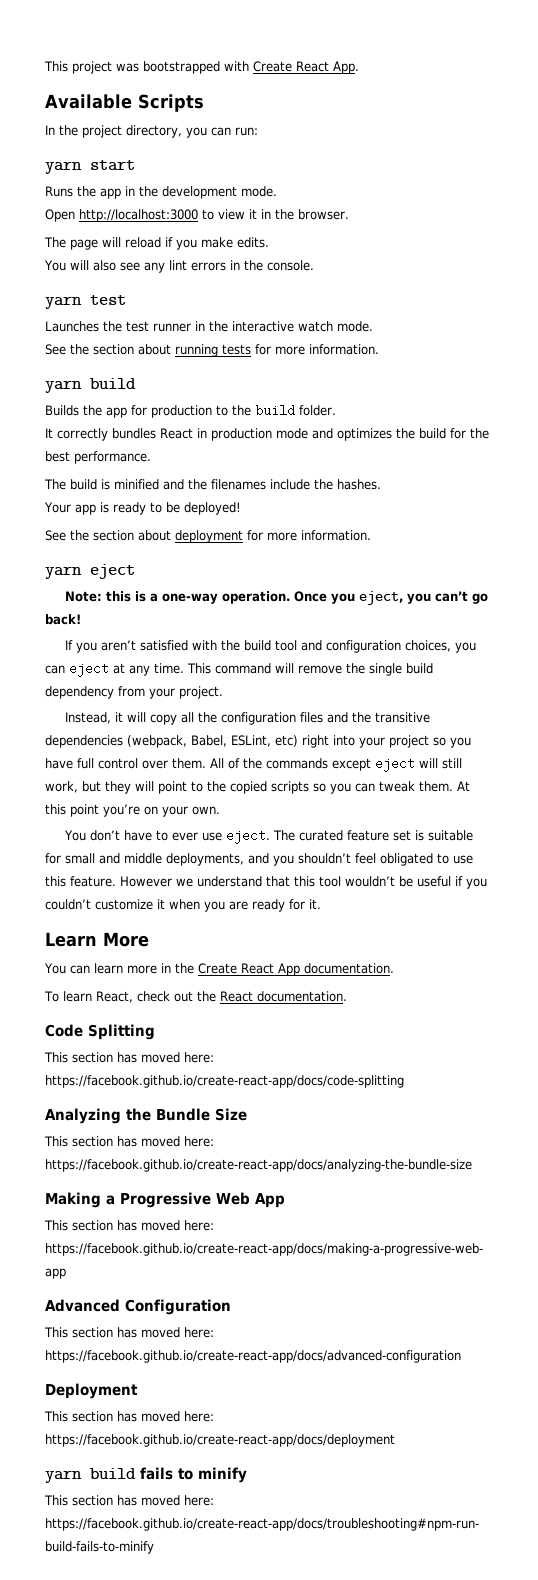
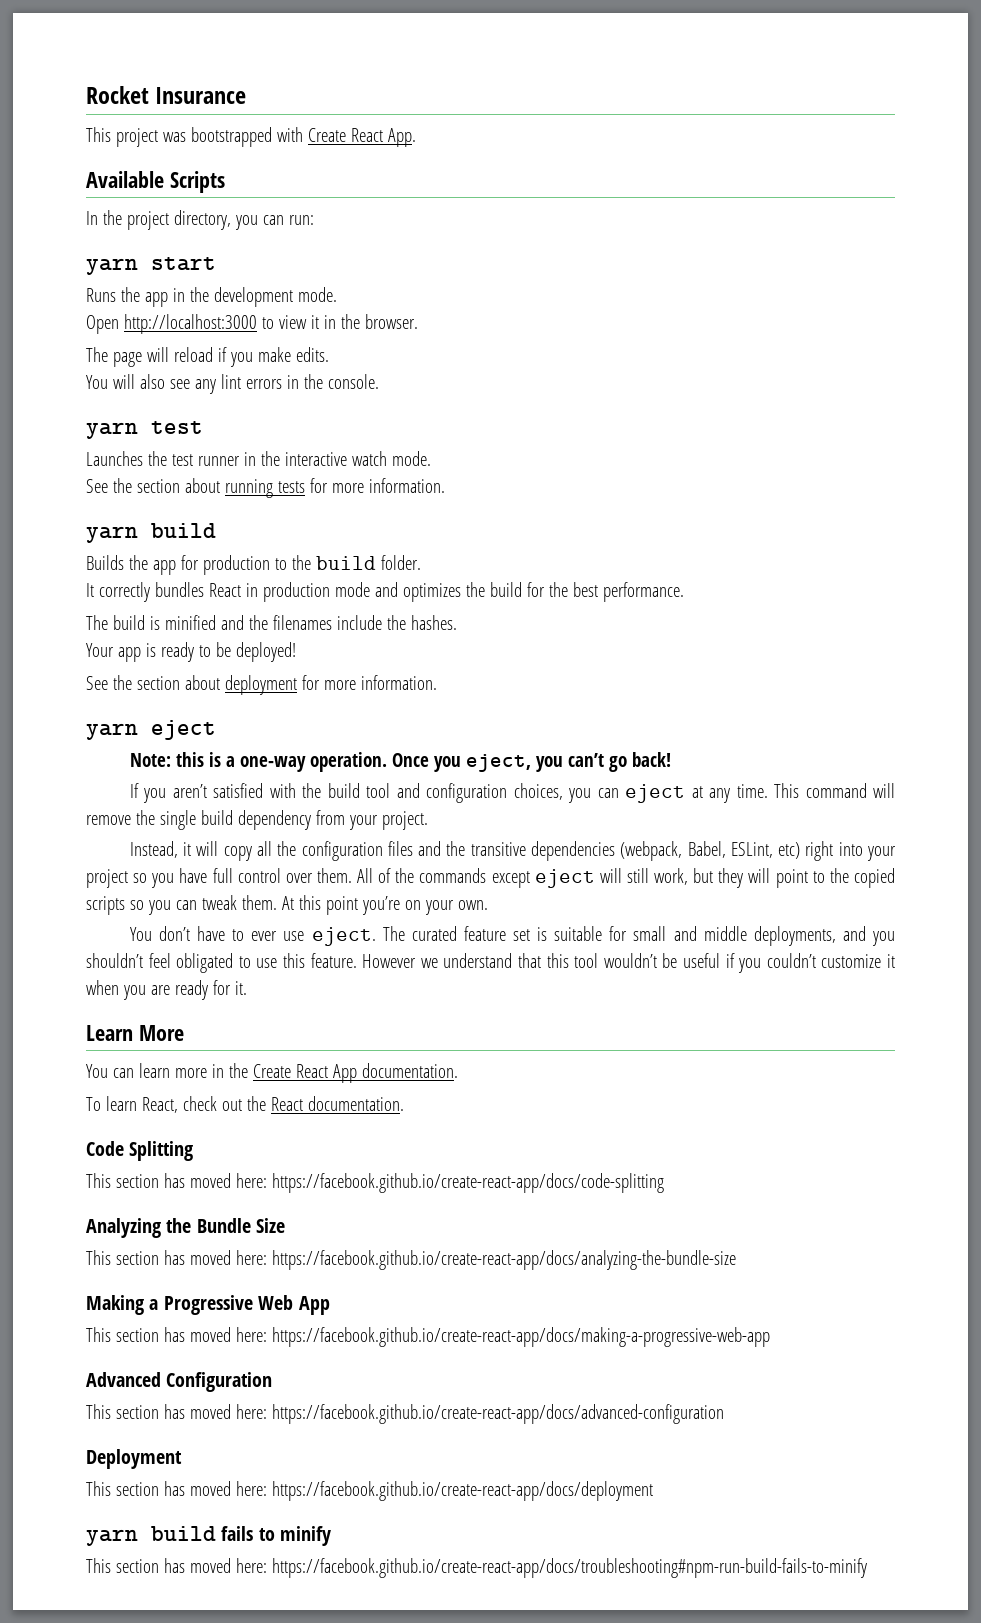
+ Rocket Insurance

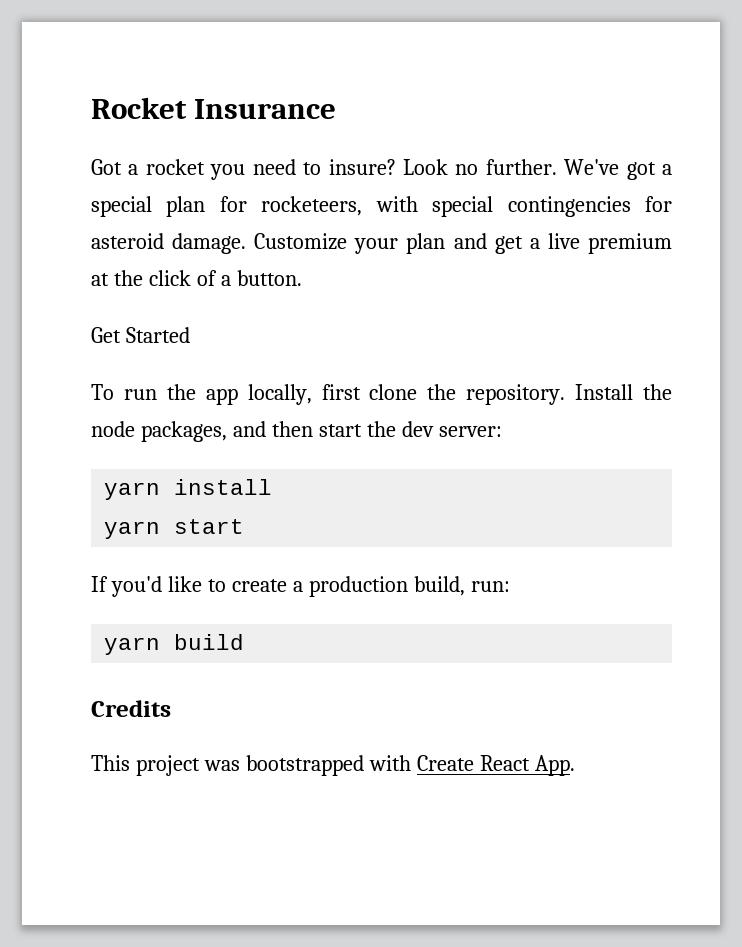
+ Got a rocket you need to insure? Look no further. We've got a special plan for rocketeers, with special contingencies for asteroid damage. Customize your plan and get a live premium at the click of a button.
+ Get Started
+ To run the app locally, first clone the repository. Install the node packages, and then start the dev server:
+ yarn install
+ yarn start
+ If you'd like to create a production build, run:
+ yarn build
+ Credits
- Available Scripts
- In the project directory, you can run:
- yarn start
- Runs the app in the development mode.
- Open http://localhost:3000 to view it in the browser.
- The page will reload if you make edits.
- You will also see any lint errors in the console.
- yarn test
- Launches the test runner in the interactive watch mode.
- See the section about running tests for more information.
- yarn build
- Builds the app for production to the build folder.
- It correctly bundles React in production mode and optimizes the build for the best performance.
- The build is minified and the filenames include the hashes.
- Your app is ready to be deployed!
- See the section about deployment for more information.
- yarn eject
- Note: this is a one-way operation. Once you eject, you can’t go back!
- If you aren’t satisfied with the build tool and configuration choices, you can eject at any time. This command will remove the single build dependency from your project.
- Instead, it will copy all the configuration files and the transitive dependencies (webpack, Babel, ESLint, etc) right into your project so you have full control over them. All of the commands except eject will still work, but they will point to the copied scripts so you can tweak them. At this point you’re on your own.
- You don’t have to ever use eject. The curated feature set is suitable for small and middle deployments, and you shouldn’t feel obligated to use this feature. However we understand that this tool wouldn’t be useful if you couldn’t customize it when you are ready for it.
- Learn More
- You can learn more in the Create React App documentation.
- To learn React, check out the React documentation.
- Code Splitting
- This section has moved here: https://facebook.github.io/create-react-app/docs/code-splitting
- Analyzing the Bundle Size
- This section has moved here: https://facebook.github.io/create-react-app/docs/analyzing-the-bundle-size
- Making a Progressive Web App
- This section has moved here: https://facebook.github.io/create-react-app/docs/making-a-progressive-web-app
- Advanced Configuration
- This section has moved here: https://facebook.github.io/create-react-app/docs/advanced-configuration
- Deployment
- This section has moved here: https://facebook.github.io/create-react-app/docs/deployment
- yarn build fails to minify
- This section has moved here: https://facebook.github.io/create-react-app/docs/troubleshooting#npm-run-build-fails-to-minify

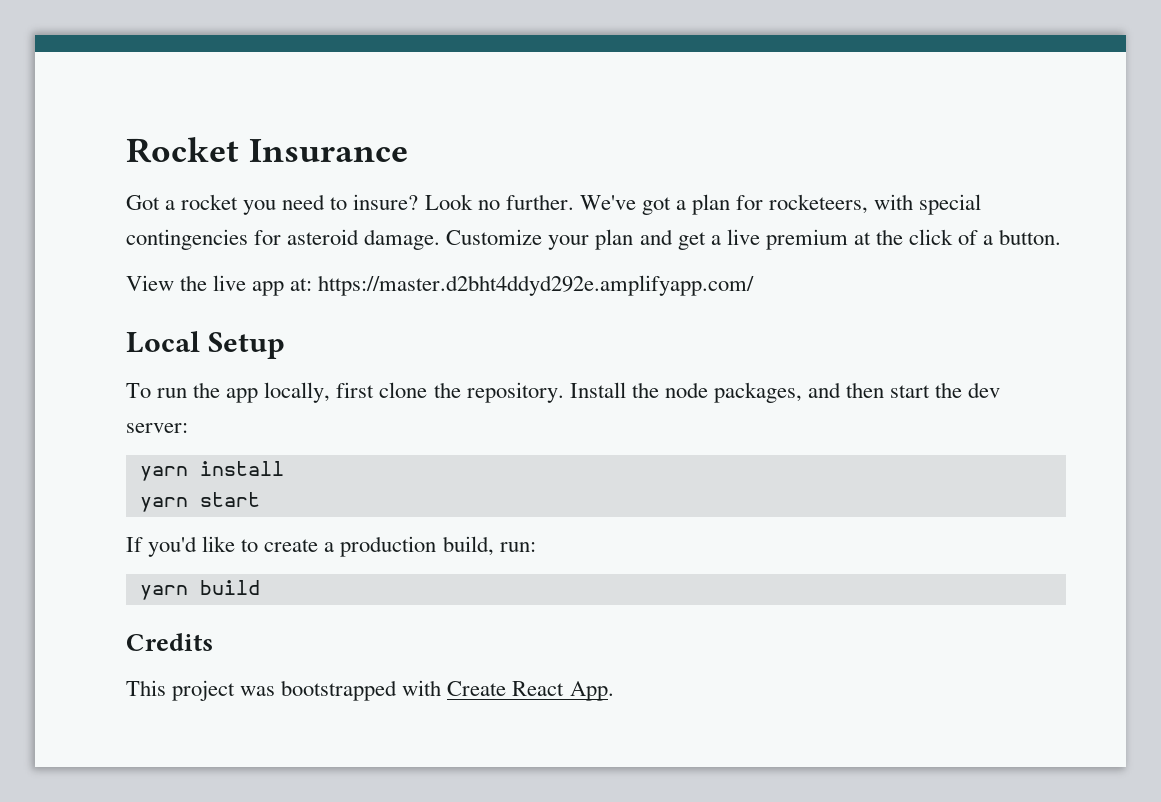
- We've got a special plan for rocketeers, with special contingencies for asteroid damage.
+ We've got a plan for rocketeers, with special contingencies for asteroid damage.
- Get Started
+ View the live app at: https://master.d2bht4ddyd292e.amplifyapp.com/
+ Local Setup

